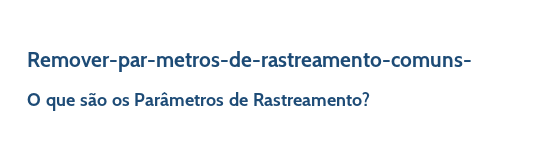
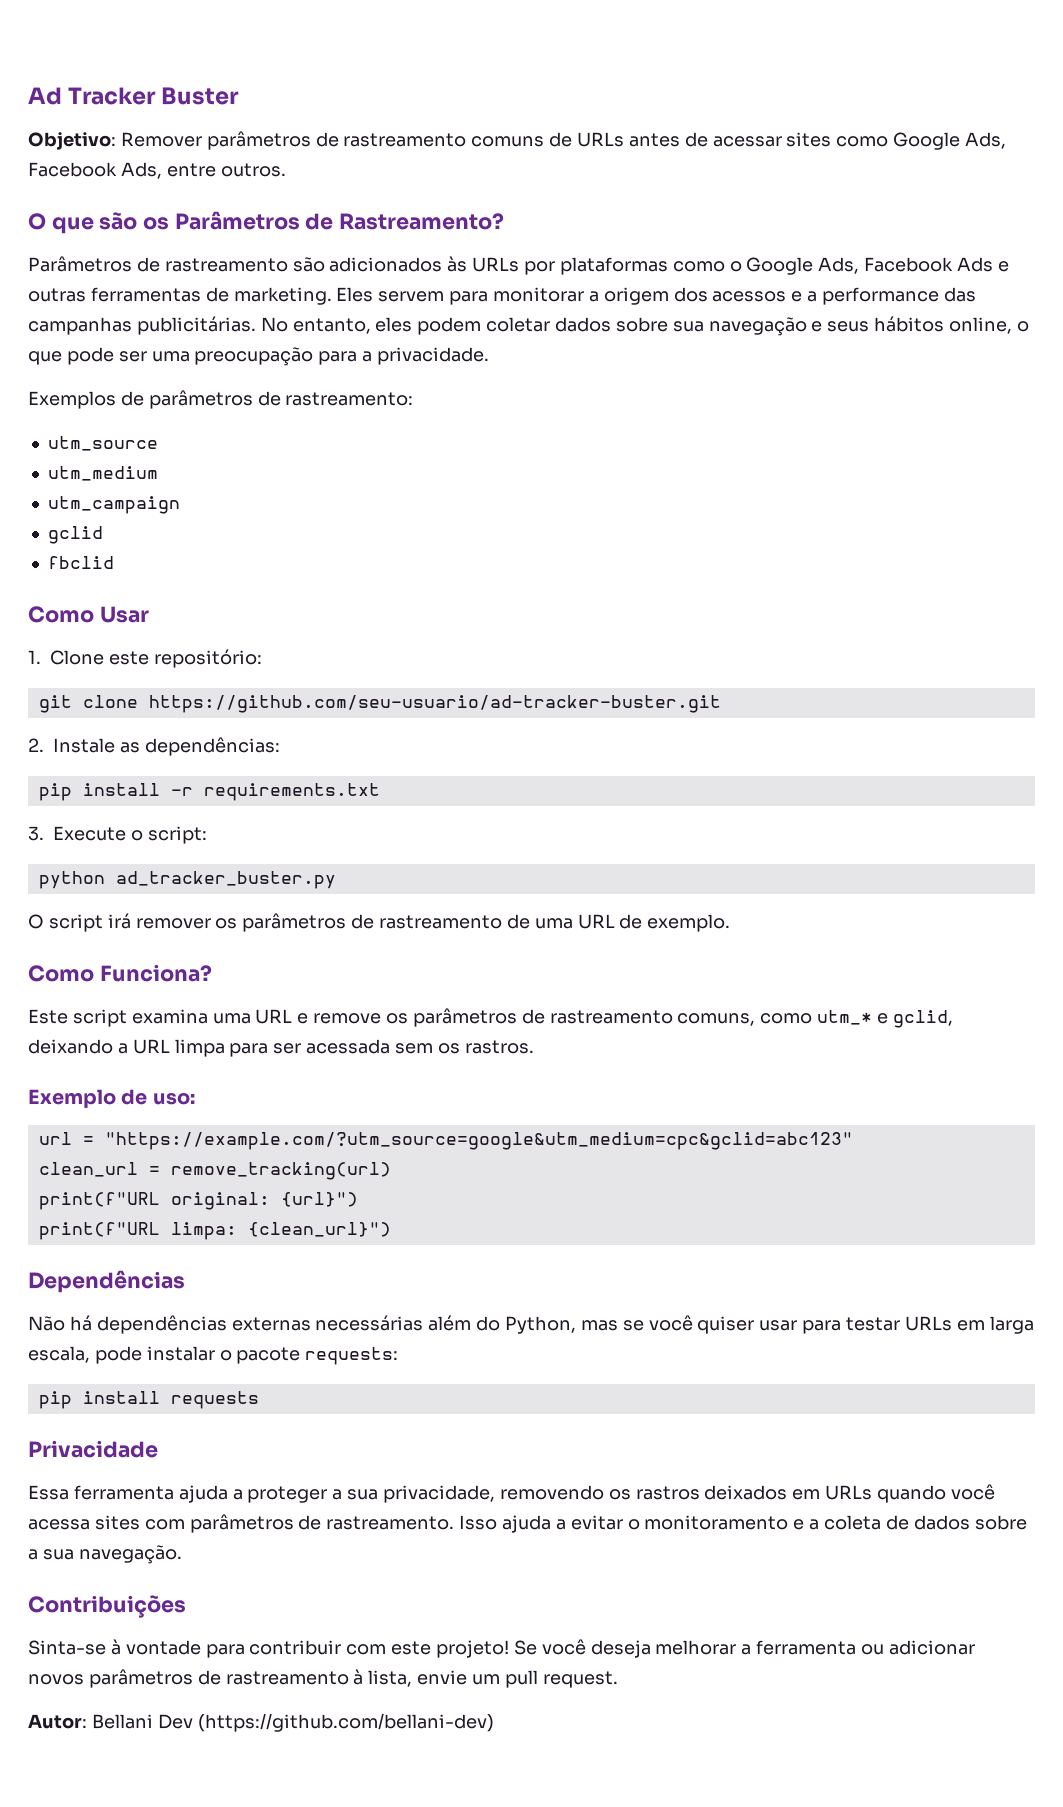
- Remover-par-metros-de-rastreamento-comuns-
+ Ad Tracker Buster
+ Objetivo: Remover parâmetros de rastreamento comuns de URLs antes de acessar sites como Google Ads, Facebook Ads, entre outros.
+ Parâmetros de rastreamento são adicionados às URLs por plataformas como o Google Ads, Facebook Ads e outras ferramentas de marketing. Eles servem para monitorar a origem dos acessos e a performance das campanhas publicitárias. No entanto, eles podem coletar dados sobre sua navegação e seus hábitos online, o que pode ser uma preocupação para a privacidade.
+ Exemplos de parâmetros de rastreamento:
+ utm_source
+ utm_medium
+ utm_campaign
+ gclid
+ fbclid
+ Como Usar
+ 1. Clone este repositório:
+ git clone https://github.com/seu-usuario/ad-tracker-buster.git
+ 2. Instale as dependências:
+ pip install -r requirements.txt
+ 3. Execute o script:
+ python ad_tracker_buster.py
+ O script irá remover os parâmetros de rastreamento de uma URL de exemplo.
+ Como Funciona?
+ Este script examina uma URL e remove os parâmetros de rastreamento comuns, como utm_* e gclid, deixando a URL limpa para ser acessada sem os rastros.
+ Exemplo de uso:
+ url = "https://example.com/?utm_source=google&utm_medium=cpc&gclid=abc123"
+ clean_url = remove_tracking(url)
+ print(f"URL original: {url}")
+ print(f"URL limpa: {clean_url}")
+ Dependências
+ Não há dependências externas necessárias além do Python, mas se você quiser usar para testar URLs em larga escala, pode instalar o pacote requests:
+ pip install requests
+ Privacidade
+ Essa ferramenta ajuda a proteger a sua privacidade, removendo os rastros deixados em URLs quando você acessa sites com parâmetros de rastreamento. Isso ajuda a evitar o monitoramento e a coleta de dados sobre a sua navegação.
+ Contribuições
+ Sinta-se à vontade para contribuir com este projeto! Se você deseja melhorar a ferramenta ou adicionar novos parâmetros de rastreamento à lista, envie um pull request.
+ Autor: Bellani Dev (https://github.com/bellani-dev)

